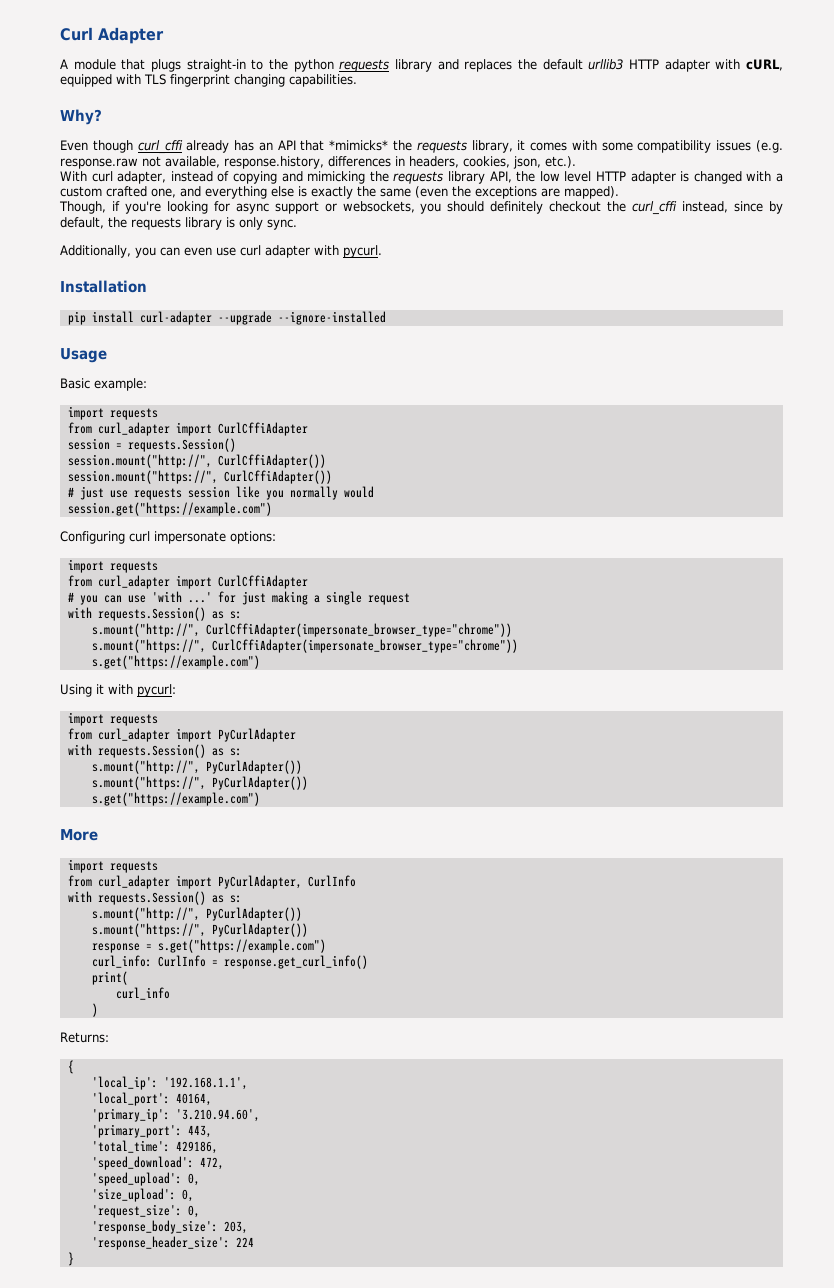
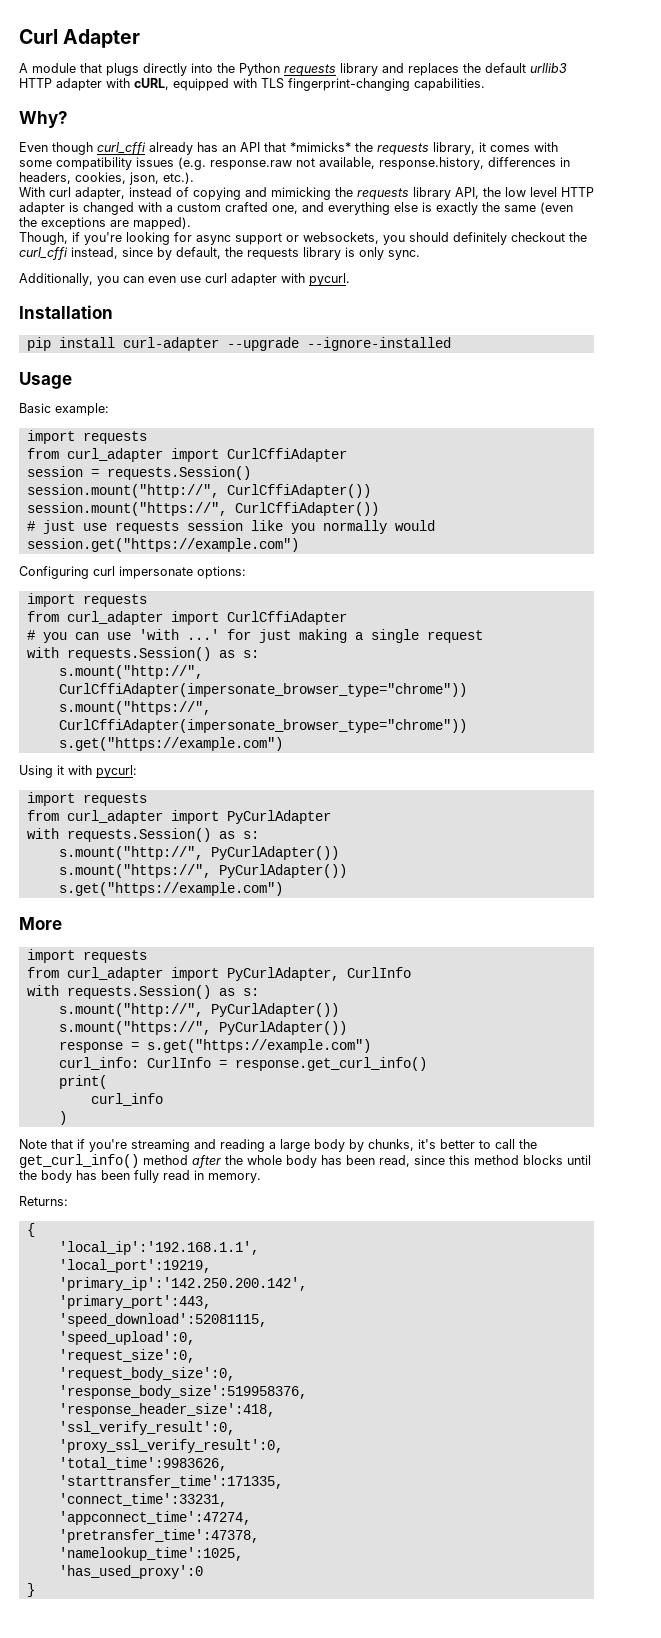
- A module that plugs straight-in to the python requests library and replaces the default urllib3 HTTP adapter with cURL, equipped with TLS fingerprint changing capabilities.
+ A module that plugs directly into the Python requests library and replaces the default urllib3 HTTP adapter with cURL, equipped with TLS fingerprint-changing capabilities.
+ Note that if you're streaming and reading a large body by chunks, it's better to call the get_curl_info() method after the whole body has been read, since this method blocks until the body has been fully read in memory.
  Returns:
  {
- 'local_ip': '192.168.1.1',
- 'local_port': 40164,
- 'primary_ip': '3.210.94.60',
- 'primary_port': 443,
- 'total_time': 429186,
- 'speed_download': 472,
- 'speed_upload': 0,
- 'size_upload': 0,
- 'request_size': 0,
- 'response_body_size': 203,
- 'response_header_size': 224
+ 'local_ip':'192.168.1.1',
+ 'local_port':19219,
+ 'primary_ip':'142.250.200.142',
+ 'primary_port':443,
+ 'speed_download':52081115,
+ 'speed_upload':0,
+ 'request_size':0,
+ 'request_body_size':0,
+ 'response_body_size':519958376,
+ 'response_header_size':418,
+ 'ssl_verify_result':0,
+ 'proxy_ssl_verify_result':0,
+ 'total_time':9983626,
+ 'starttransfer_time':171335,
+ 'connect_time':33231,
+ 'appconnect_time':47274,
+ 'pretransfer_time':47378,
+ 'namelookup_time':1025,
+ 'has_used_proxy':0

